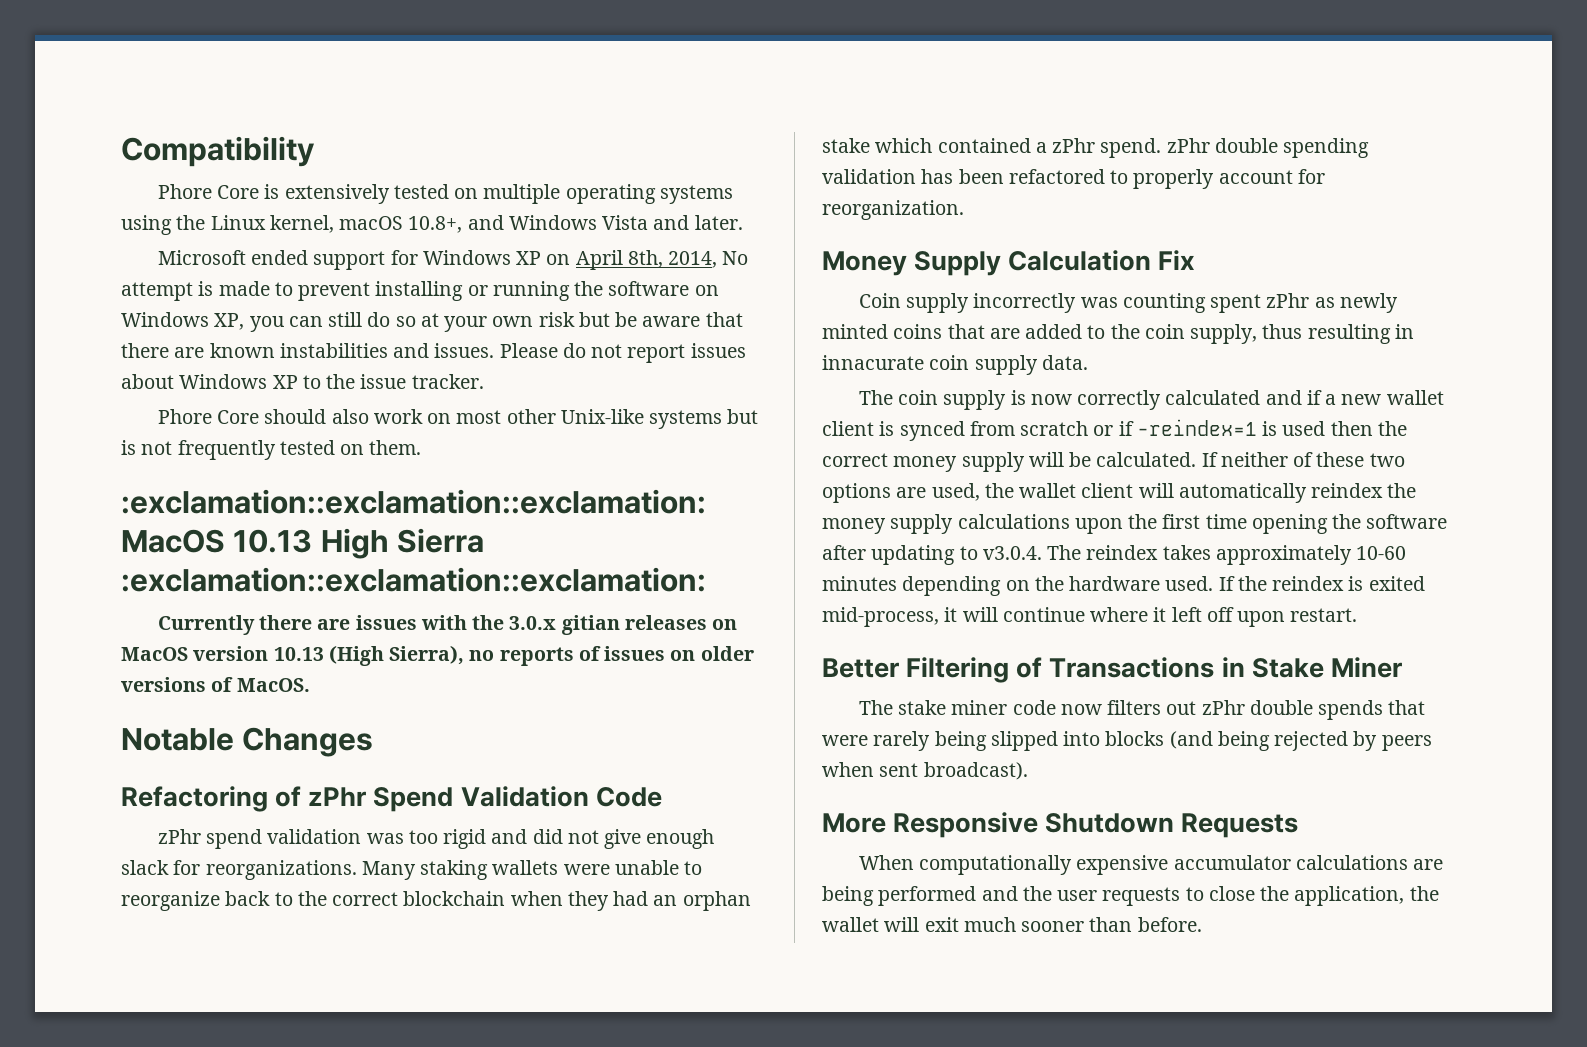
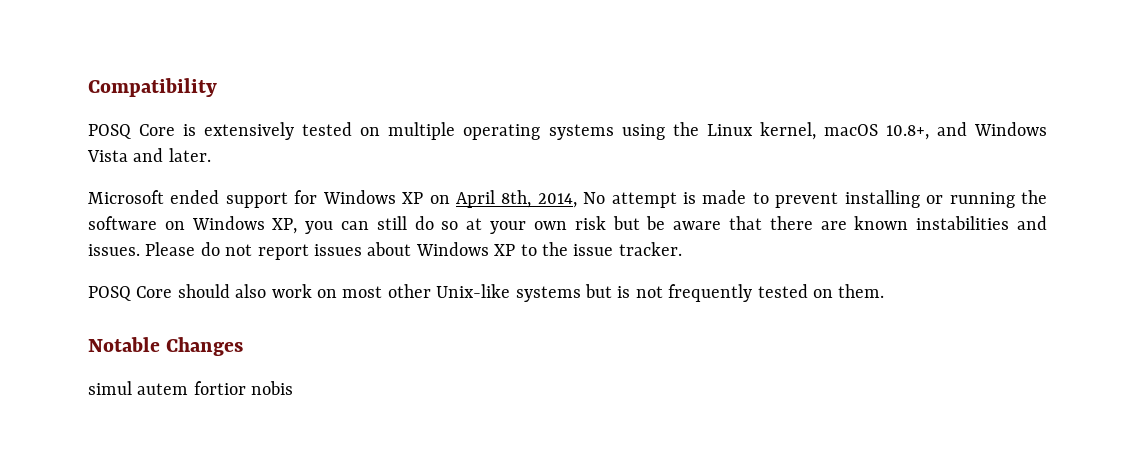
- Phore Core is extensively tested on multiple operating systems using the Linux kernel, macOS 10.8+, and Windows Vista and later.
+ POSQ Core is extensively tested on multiple operating systems using the Linux kernel, macOS 10.8+, and Windows Vista and later.
- Phore Core should also work on most other Unix-like systems but is not frequently tested on them.
+ POSQ Core should also work on most other Unix-like systems but is not frequently tested on them.
- :exclamation::exclamation::exclamation: MacOS 10.13 High Sierra :exclamation::exclamation::exclamation:
- Currently there are issues with the 3.0.x gitian releases on MacOS version 10.13 (High Sierra), no reports of issues on older versions of MacOS.
  Notable Changes
- Refactoring of zPhr Spend Validation Code
- zPhr spend validation was too rigid and did not give enough slack for reorganizations. Many staking wallets were unable to reorganize back to the correct blockchain when they had an orphan stake which contained a zPhr spend. zPhr double spending validation has been refactored to properly account for reorganization.
- Money Supply Calculation Fix
- Coin supply incorrectly was counting spent zPhr as newly minted coins that are added to the coin supply, thus resulting in innacurate coin supply data.
- The coin supply is now correctly calculated and if a new wallet client is synced from scratch or if -reindex=1 is used then the correct money supply will be calculated. If neither of these two options are used, the wallet client will automatically reindex the money supply calculations upon the first time opening the software after updating to v3.0.4. The reindex takes approximately 10-60 minutes depending on the hardware used. If the reindex is exited mid-process, it will continue where it left off upon restart.
- Better Filtering of Transactions in Stake Miner
- The stake miner code now filters out zPhr double spends that were rarely being slipped into blocks (and being rejected by peers when sent broadcast).
- More Responsive Shutdown Requests
- When computationally expensive accumulator calculations are being performed and the user requests to close the application, the wallet will exit much sooner than before.
+ simul autem fortior nobis

